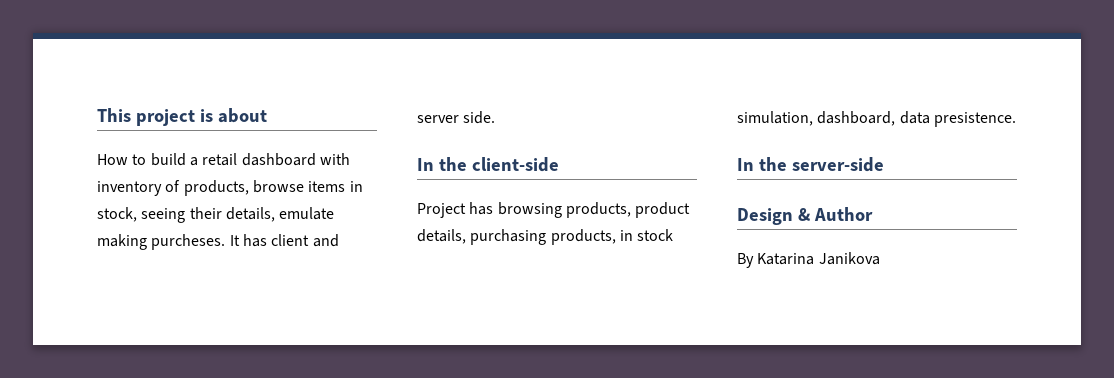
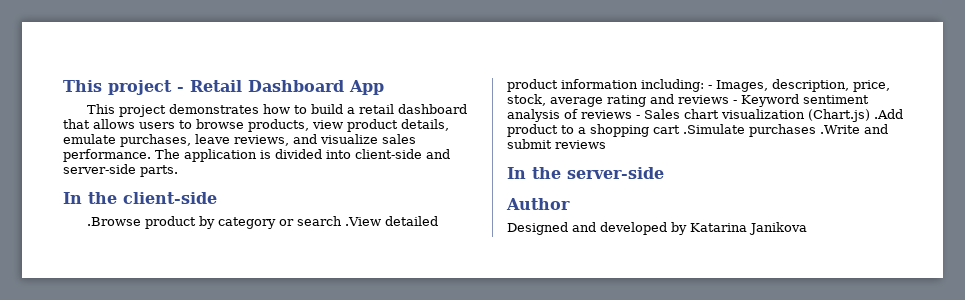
- This project is about
- How to build a retail dashboard with inventory of products, browse items in stock, seeing their details, emulate making purcheses. It has client and server side.
+ This project - Retail Dashboard App
+ This project demonstrates how to build a retail dashboard that allows users to browse products, view product details, emulate purchases, leave reviews, and visualize sales performance. The application is divided into client-side and server-side parts.
  In the client-side
- Project has browsing products, product details, purchasing products, in stock simulation, dashboard, data presistence.
+ .Browse product by category or search .View detailed product information including: - Images, description, price, stock, average rating and reviews - Keyword sentiment analysis of reviews - Sales chart visualization (Chart.js) .Add product to a shopping cart .Simulate purchases .Write and submit reviews
- Design & Author
+ Author
- By Katarina Janikova
+ Designed and developed by Katarina Janikova

